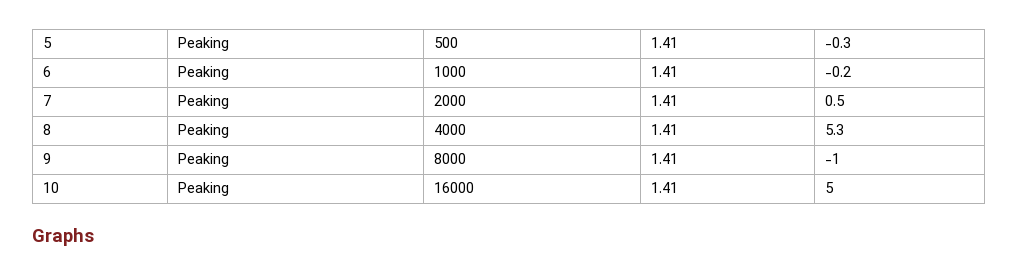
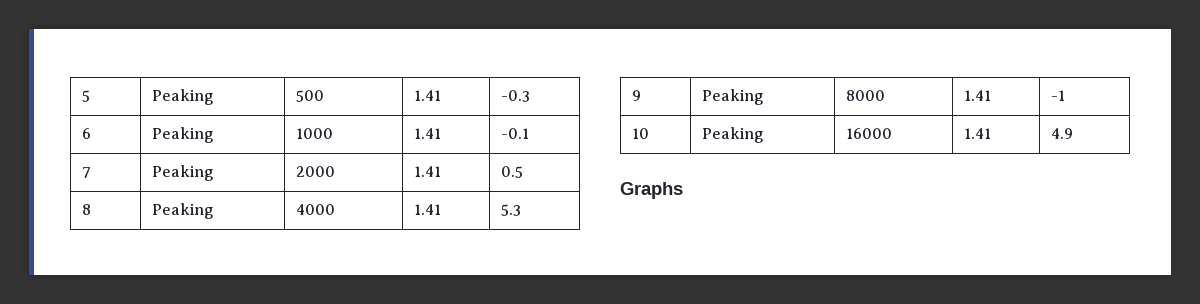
- 6 | Peaking | 1000 | 1.41 | -0.2
+ 6 | Peaking | 1000 | 1.41 | -0.1
- 10 | Peaking | 16000 | 1.41 | 5
+ 10 | Peaking | 16000 | 1.41 | 4.9

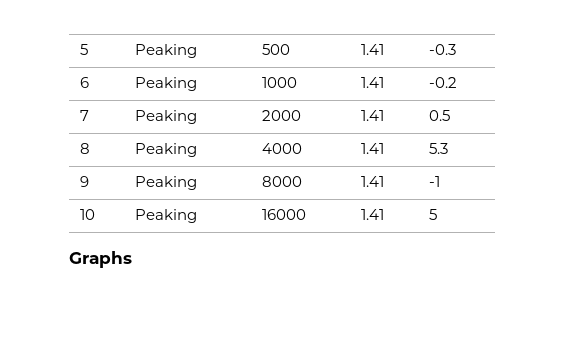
- 6 | Peaking | 1000 | 1.41 | -0.1
+ 6 | Peaking | 1000 | 1.41 | -0.2
- 10 | Peaking | 16000 | 1.41 | 4.9
+ 10 | Peaking | 16000 | 1.41 | 5

